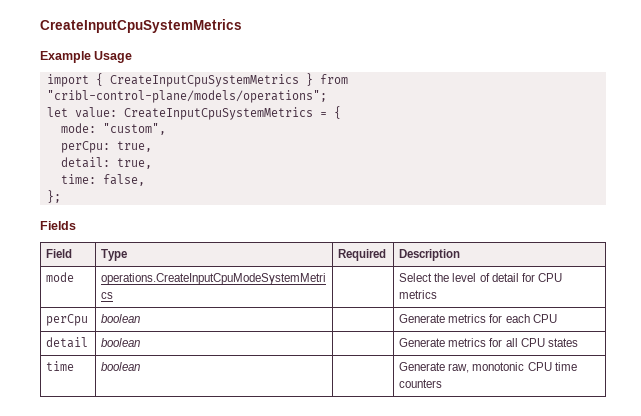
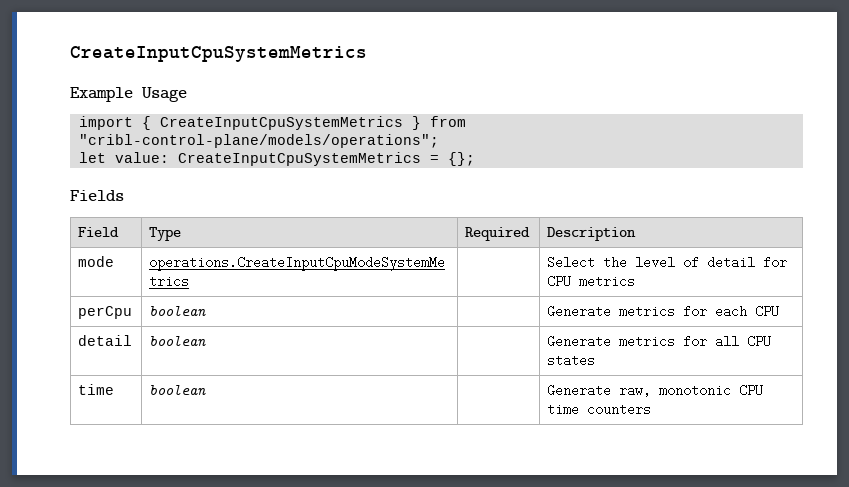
- let value: CreateInputCpuSystemMetrics = {
- mode: "custom",
- perCpu: true,
- detail: true,
- time: false,
- };
+ let value: CreateInputCpuSystemMetrics = {};

